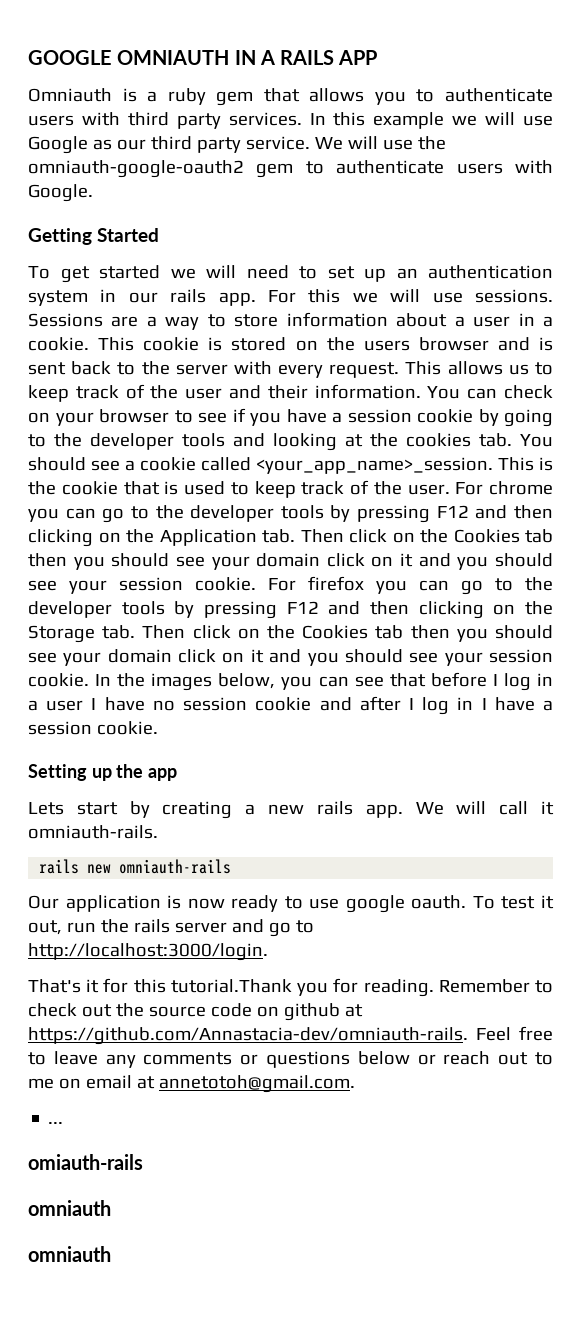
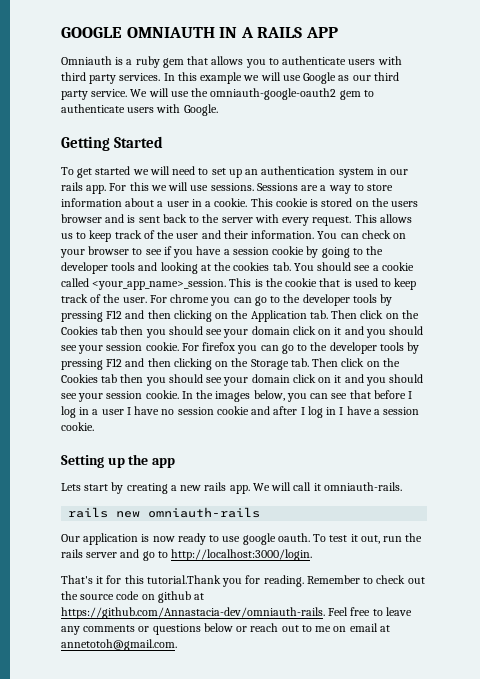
- ...
- omiauth-rails
- omniauth
- omniauth

